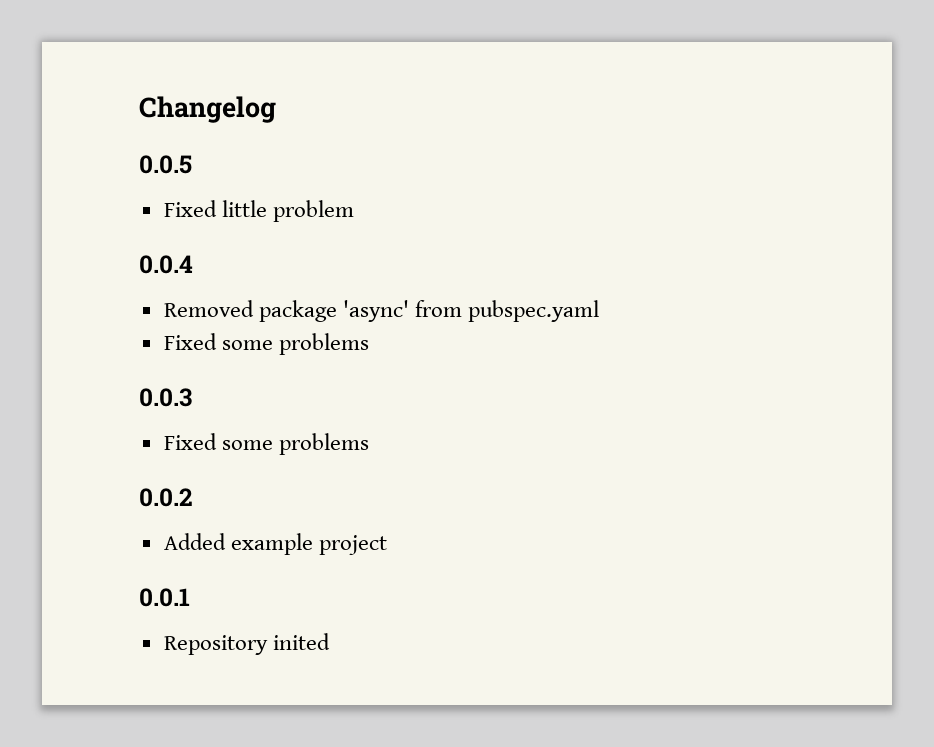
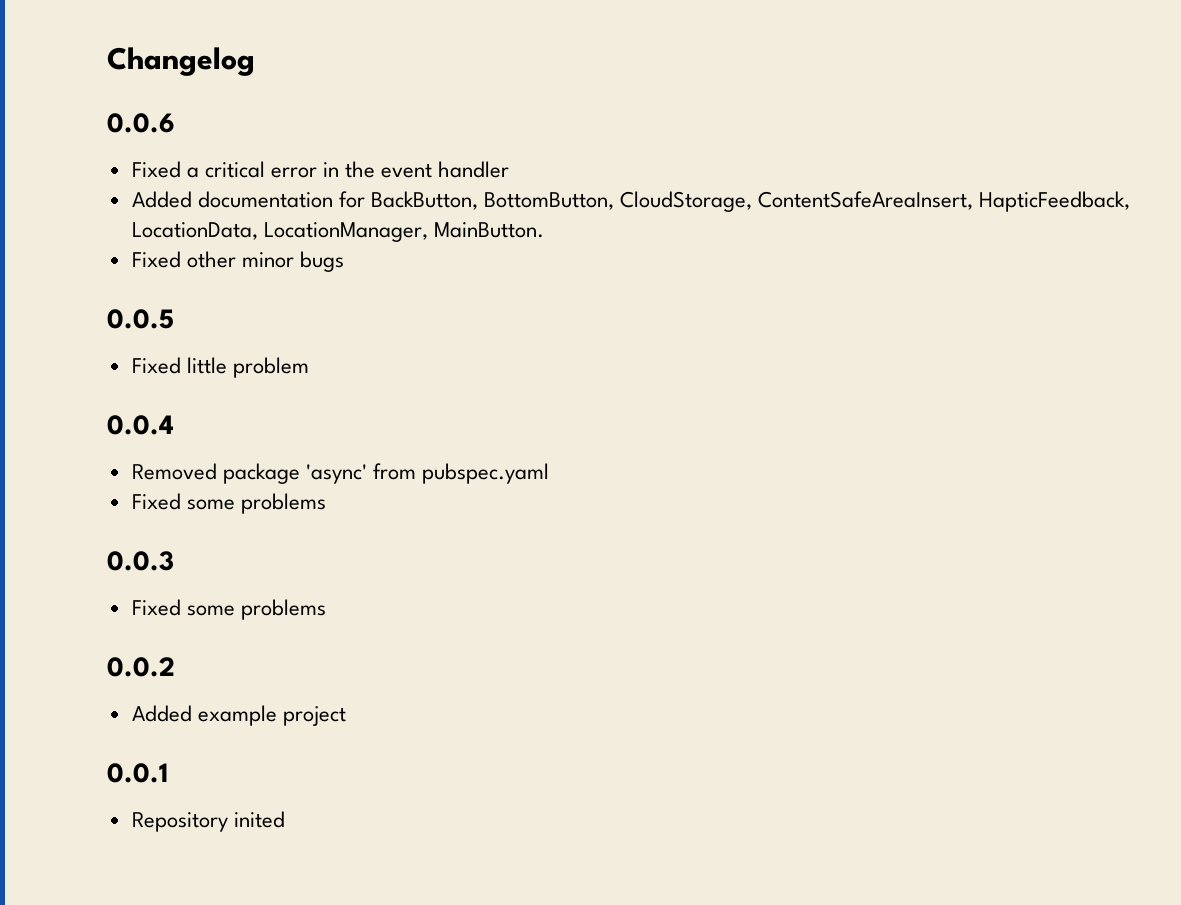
+ 0.0.6
+ Fixed a critical error in the event handler
+ Added documentation for BackButton, BottomButton, CloudStorage, ContentSafeAreaInsert, HapticFeedback, LocationData, LocationManager, MainButton.
+ Fixed other minor bugs

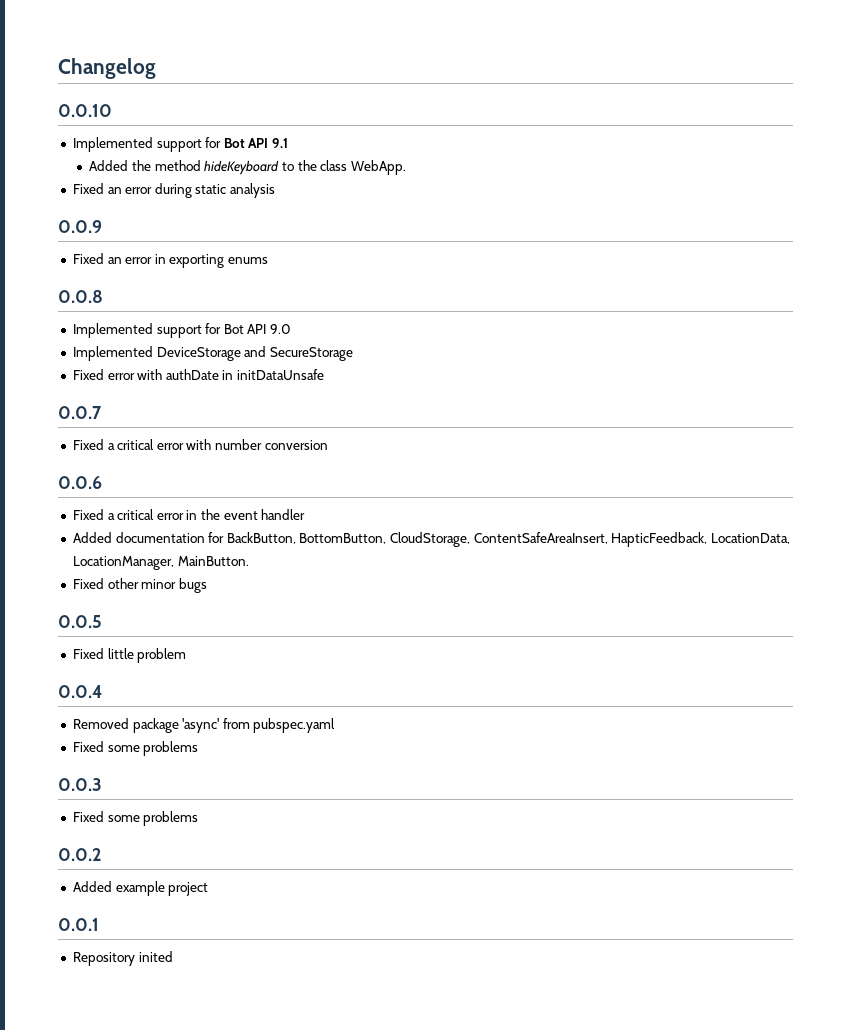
+ 0.0.10
+ Implemented support for Bot API 9.1
+ Added the method hideKeyboard to the class WebApp.
+ Fixed an error during static analysis
+ 0.0.9
+ Fixed an error in exporting enums
+ 0.0.8
+ Implemented support for Bot API 9.0
+ Implemented DeviceStorage and SecureStorage
+ Fixed error with authDate in initDataUnsafe
+ 0.0.7
+ Fixed a critical error with number conversion

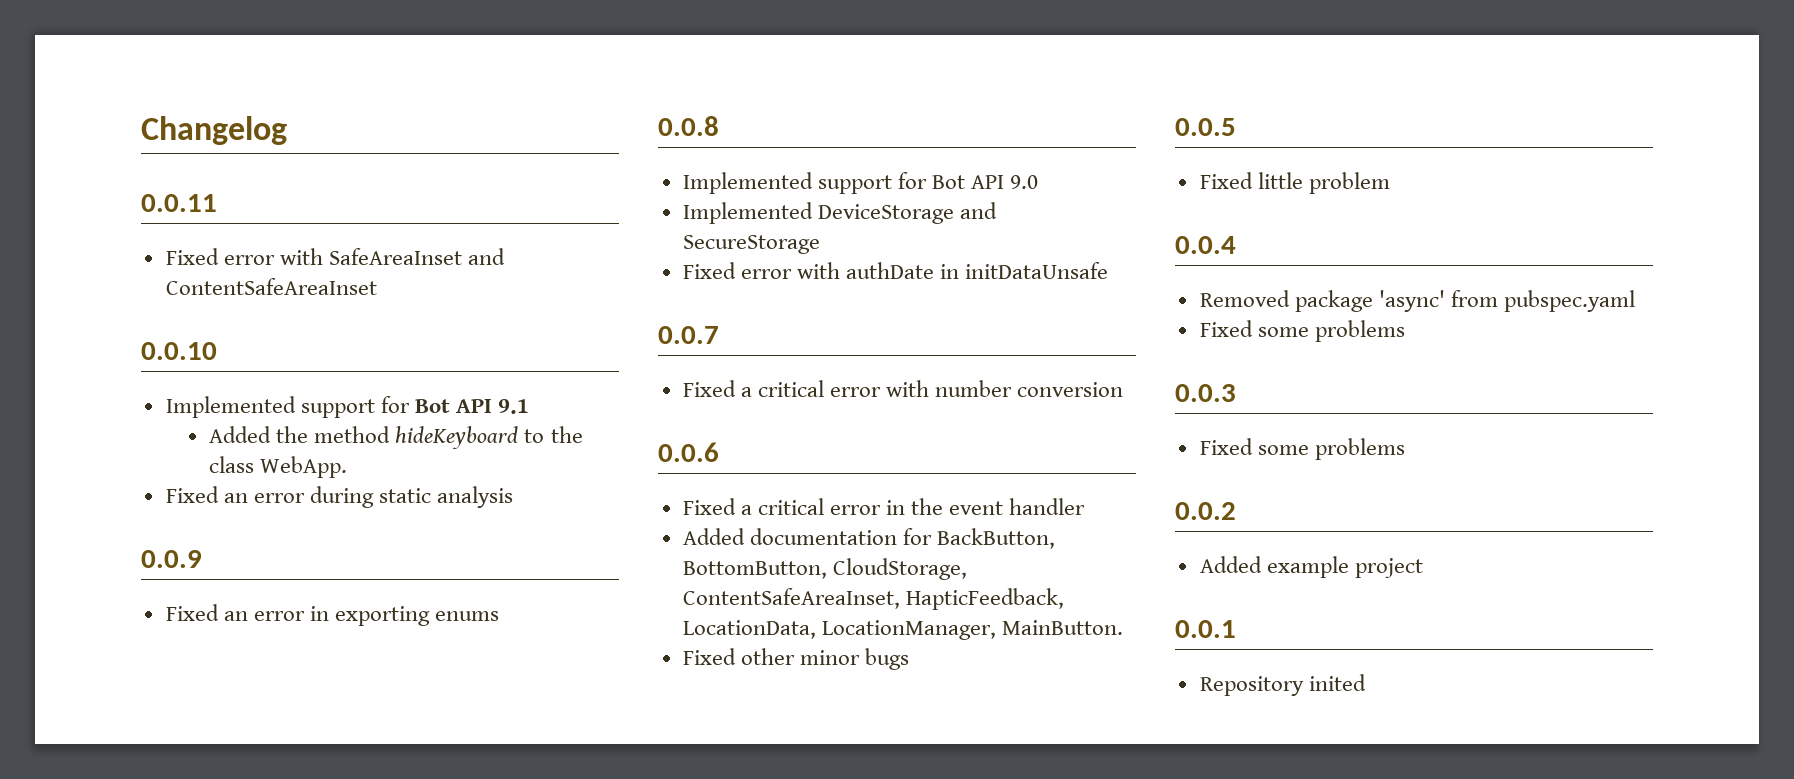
+ 0.0.11
+ Fixed error with SafeAreaInset and ContentSafeAreaInset
- Added documentation for BackButton, BottomButton, CloudStorage, ContentSafeAreaInsert, HapticFeedback, LocationData, LocationManager, MainButton.
+ Added documentation for BackButton, BottomButton, CloudStorage, ContentSafeAreaInset, HapticFeedback, LocationData, LocationManager, MainButton.

